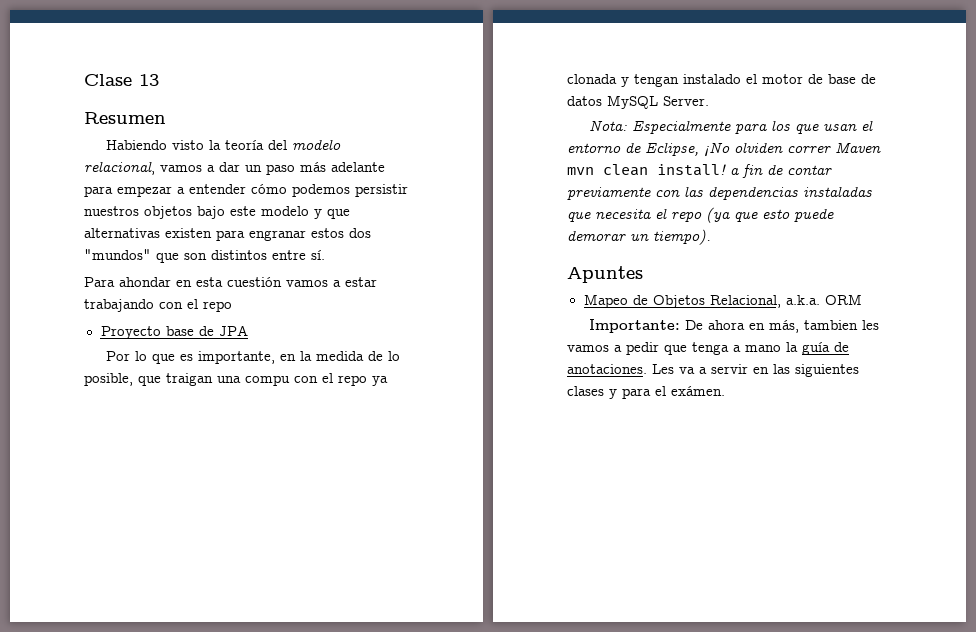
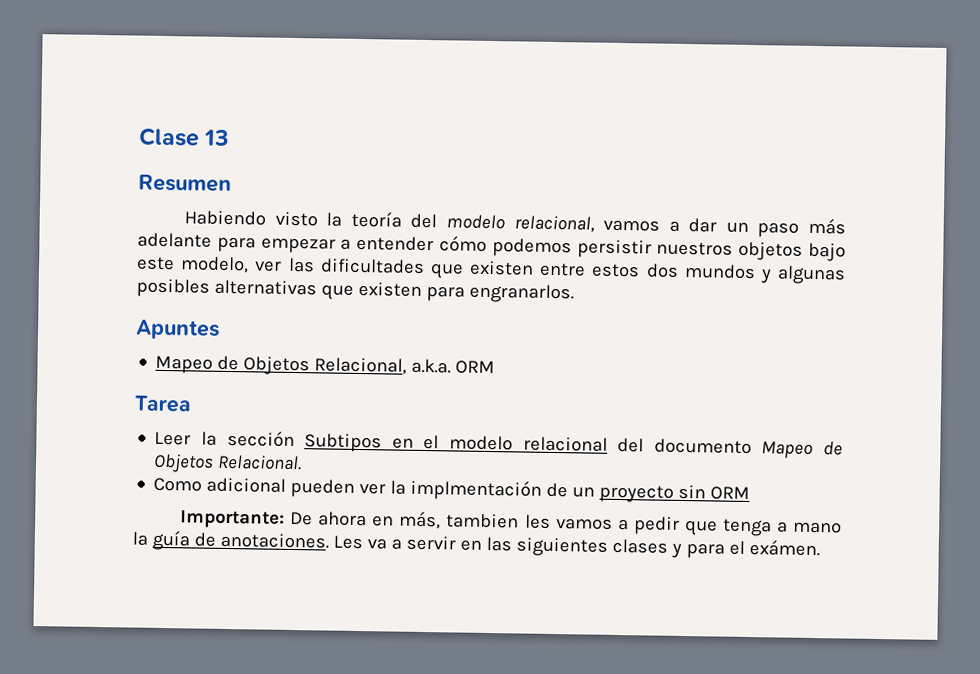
- Habiendo visto la teoría del modelo relacional, vamos a dar un paso más adelante para empezar a entender cómo podemos persistir nuestros objetos bajo este modelo y que alternativas existen para engranar estos dos "mundos" que son distintos entre sí.
- Para ahondar en esta cuestión vamos a estar trabajando con el repo
- Proyecto base de JPA
- Por lo que es importante, en la medida de lo posible, que traigan una compu con el repo ya clonada y tengan instalado el motor de base de datos MySQL Server.
- Nota: Especialmente para los que usan el entorno de Eclipse, ¡No olviden correr Maven mvn clean install! a fin de contar previamente con las dependencias instaladas que necesita el repo (ya que esto puede demorar un tiempo).
+ Habiendo visto la teoría del modelo relacional, vamos a dar un paso más adelante para empezar a entender cómo podemos persistir nuestros objetos bajo este modelo, ver las dificultades que existen entre estos dos mundos y algunas posibles alternativas que existen para engranarlos.
+ Tarea
+ Leer la sección Subtipos en el modelo relacional del documento Mapeo de Objetos Relacional.
+ Como adicional pueden ver la implmentación de un proyecto sin ORM

